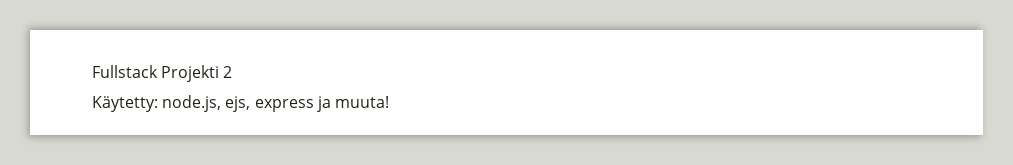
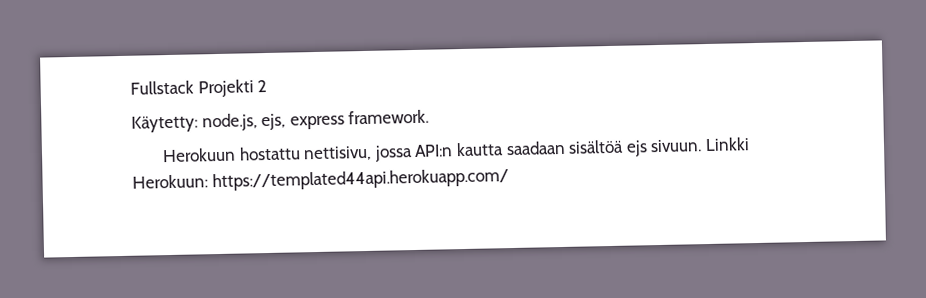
- Käytetty: node.js, ejs, express ja muuta!
+ Käytetty: node.js, ejs, express framework.
+ Herokuun hostattu nettisivu, jossa API:n kautta saadaan sisältöä ejs sivuun. Linkki Herokuun: https://templated44api.herokuapp.com/

